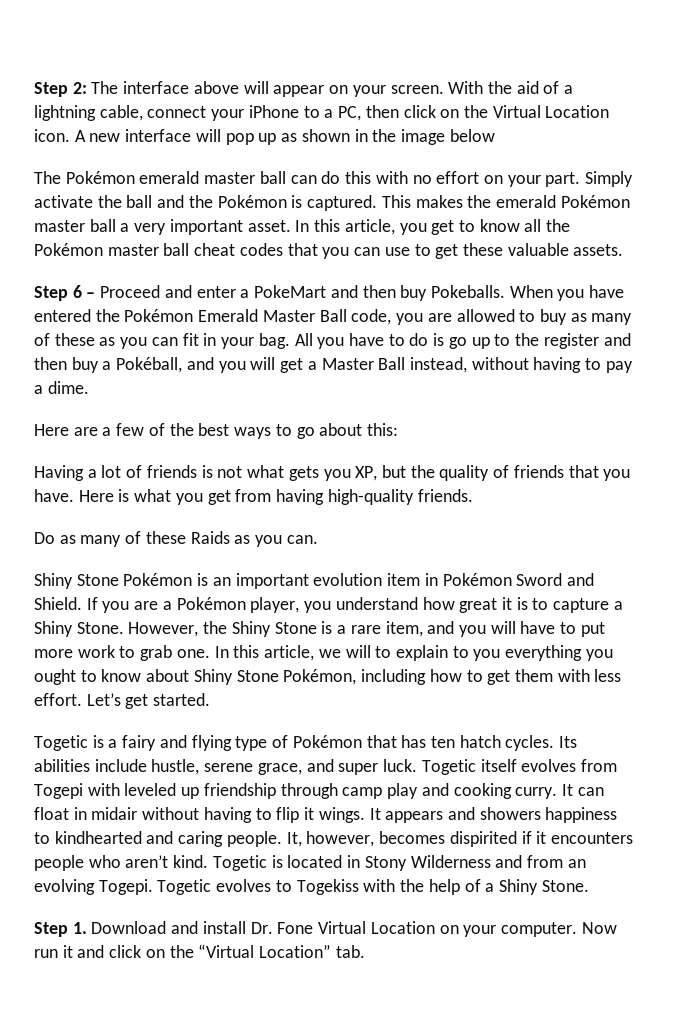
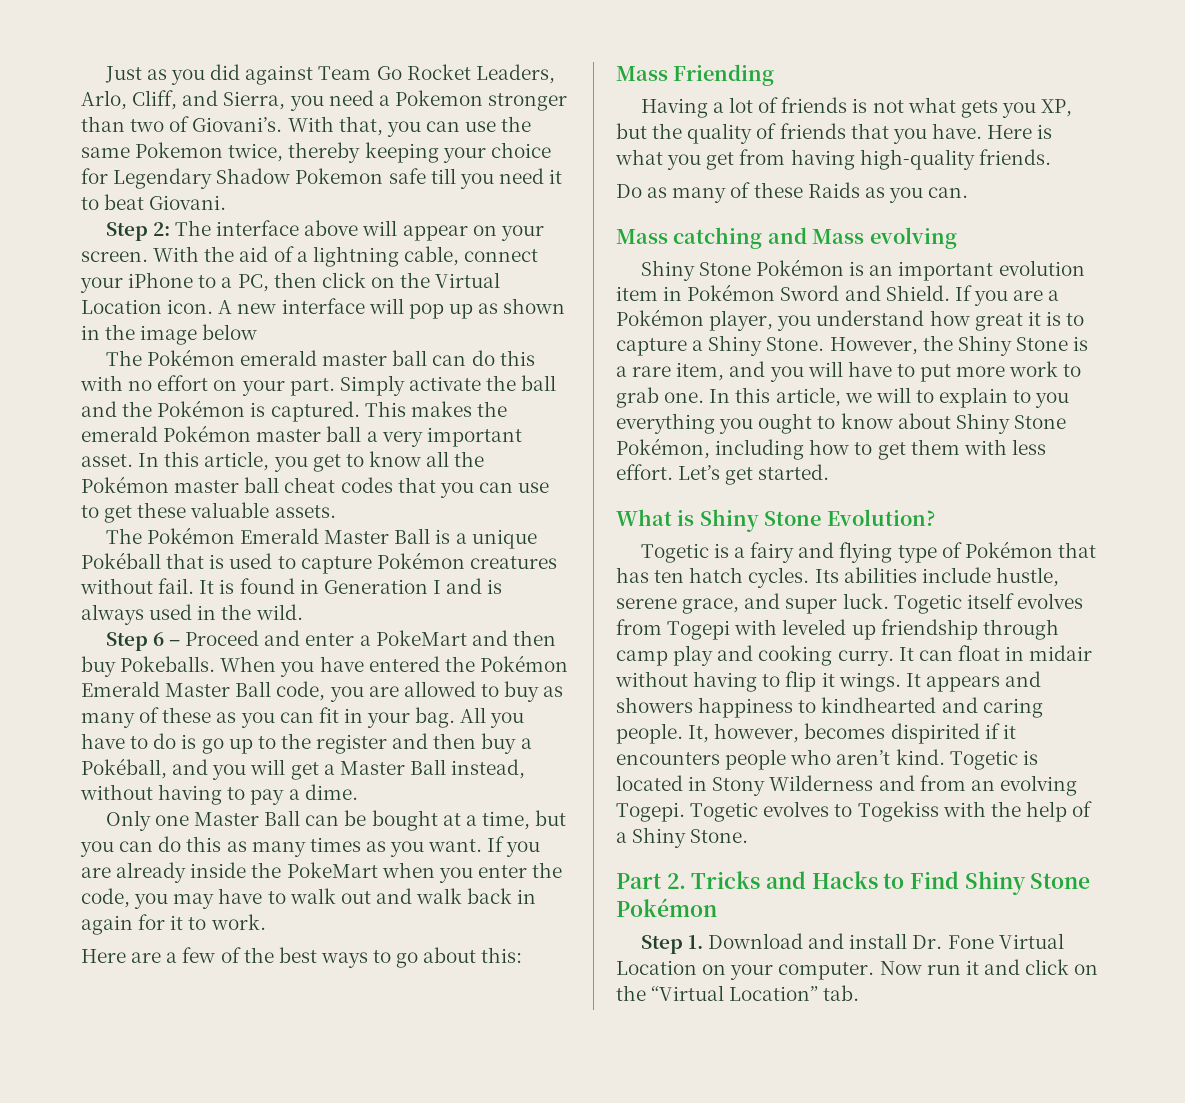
+ Just as you did against Team Go Rocket Leaders, Arlo, Cliff, and Sierra, you need a Pokemon stronger than two of Giovani’s. With that, you can use the same Pokemon twice, thereby keeping your choice for Legendary Shadow Pokemon safe till you need it to beat Giovani.
+ The Pokémon Emerald Master Ball is a unique Pokéball that is used to capture Pokémon creatures without fail. It is found in Generation I and is always used in the wild.
+ Only one Master Ball can be bought at a time, but you can do this as many times as you want. If you are already inside the PokeMart when you enter the code, you may have to walk out and walk back in again for it to work.
+ Mass Friending
+ Mass catching and Mass evolving
+ What is Shiny Stone Evolution?
+ Part 2. Tricks and Hacks to Find Shiny Stone Pokémon

